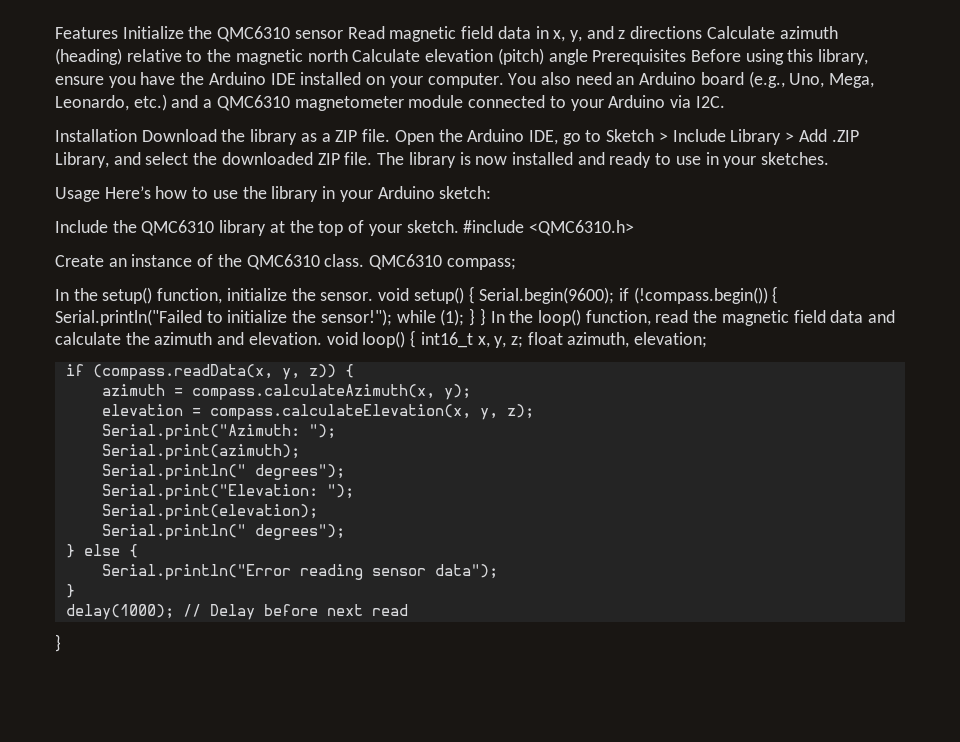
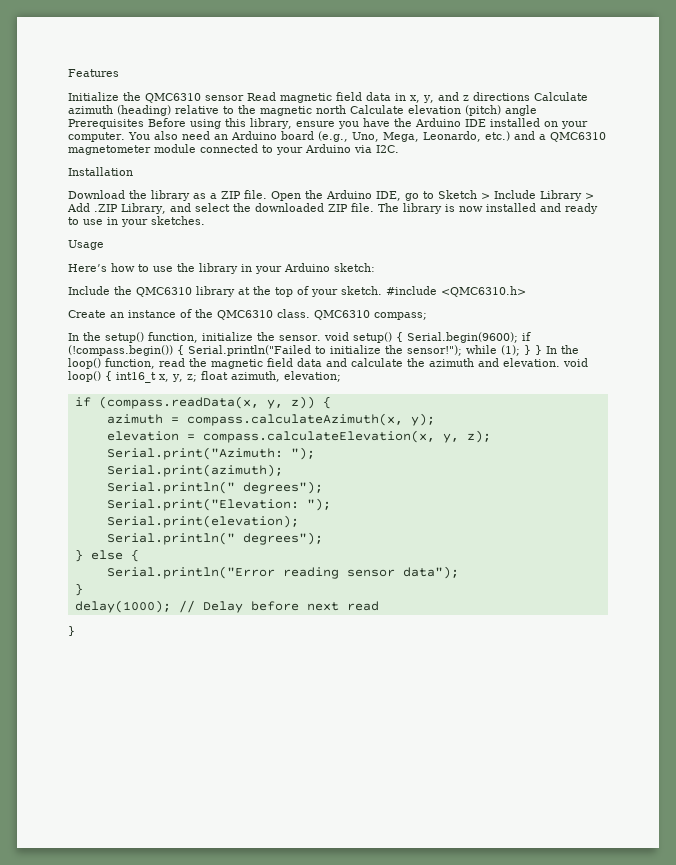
- Features Initialize the QMC6310 sensor Read magnetic field data in x, y, and z directions Calculate azimuth (heading) relative to the magnetic north Calculate elevation (pitch) angle Prerequisites Before using this library, ensure you have the Arduino IDE installed on your computer.
+ Features
+ Initialize the QMC6310 sensor Read magnetic field data in x, y, and z directions Calculate azimuth (heading) relative to the magnetic north Calculate elevation (pitch) angle Prerequisites Before using this library, ensure you have the Arduino IDE installed on your computer.
- Installation Download the library as a ZIP file.
+ Installation
+ Download the library as a ZIP file.
- Usage Here’s how to use the library in your Arduino sketch:
+ Usage
+ Here’s how to use the library in your Arduino sketch:

